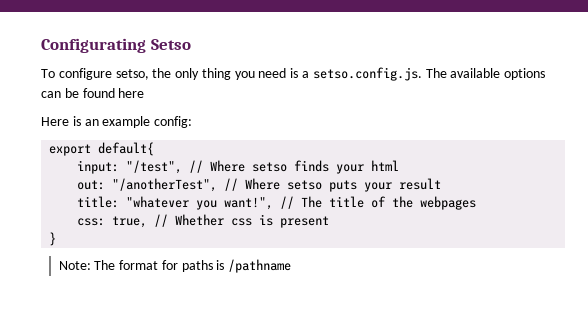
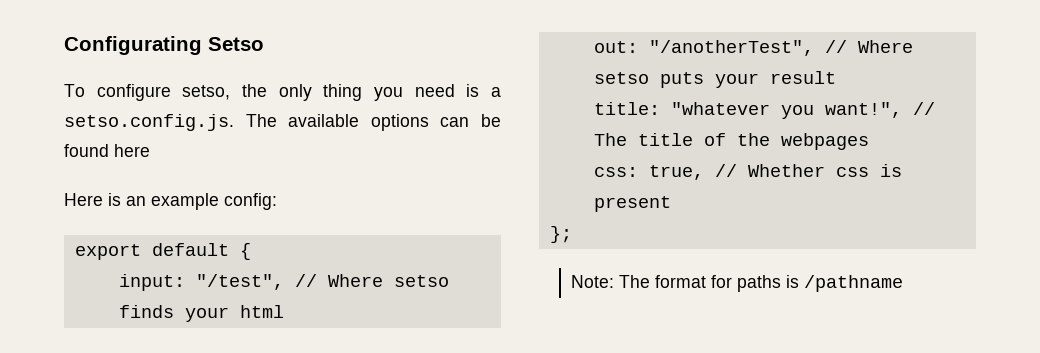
- export default{
+ export default {
- }
+ };

